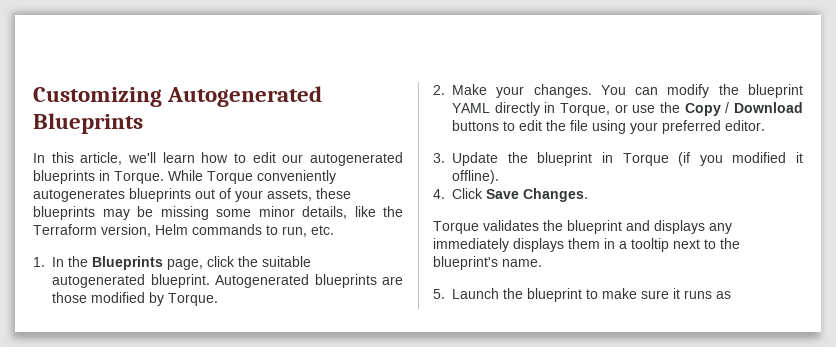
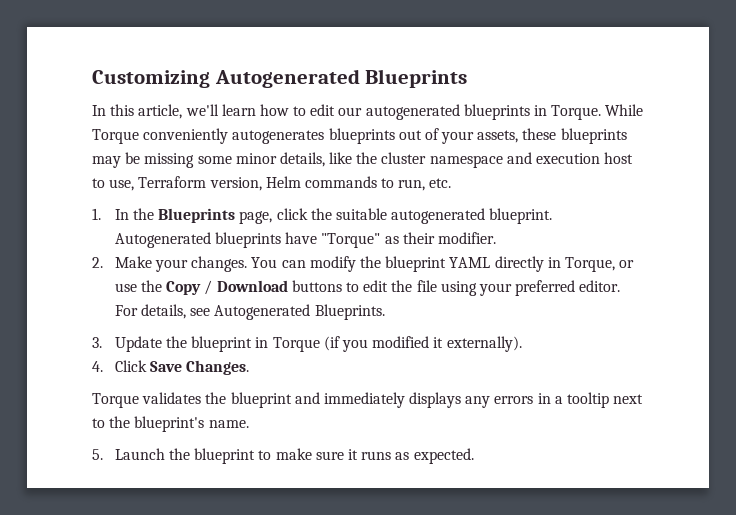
- While Torque conveniently autogenerates blueprints out of your assets, these blueprints may be missing some minor details, like the Terraform version, Helm commands to run, etc.
+ While Torque conveniently autogenerates blueprints out of your assets, these blueprints may be missing some minor details, like the cluster namespace and execution host to use, Terraform version, Helm commands to run, etc.
- Autogenerated blueprints are those modified by Torque.
+ Autogenerated blueprints have "Torque" as their modifier.
+ For details, see Autogenerated Blueprints.
- 3. Update the blueprint in Torque (if you modified it offline).
+ 3. Update the blueprint in Torque (if you modified it externally).
- Torque validates the blueprint and displays any immediately displays them in a tooltip next to the blueprint's name.
+ Torque validates the blueprint and immediately displays any errors in a tooltip next to the blueprint's name.
- 5. Launch the blueprint to make sure it runs as
+ 5. Launch the blueprint to make sure it runs as expected.

